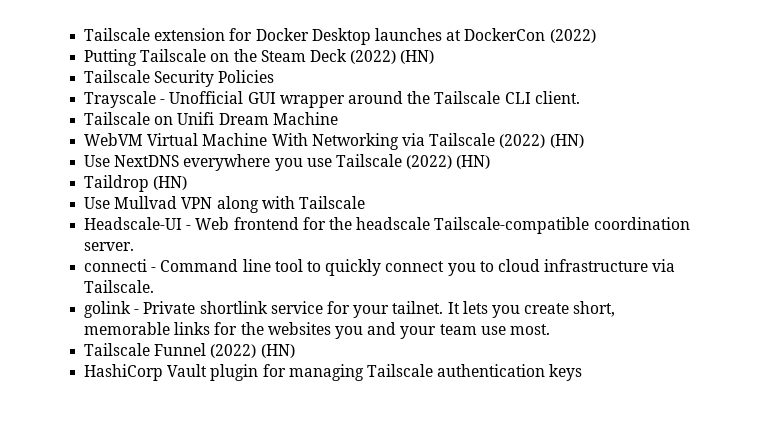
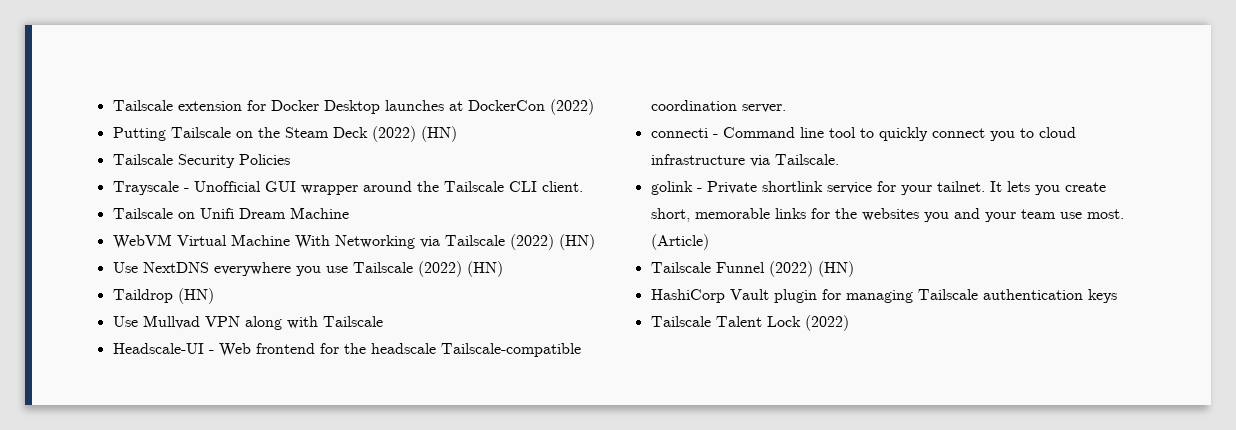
+ (Article)
+ Tailscale Talent Lock (2022)

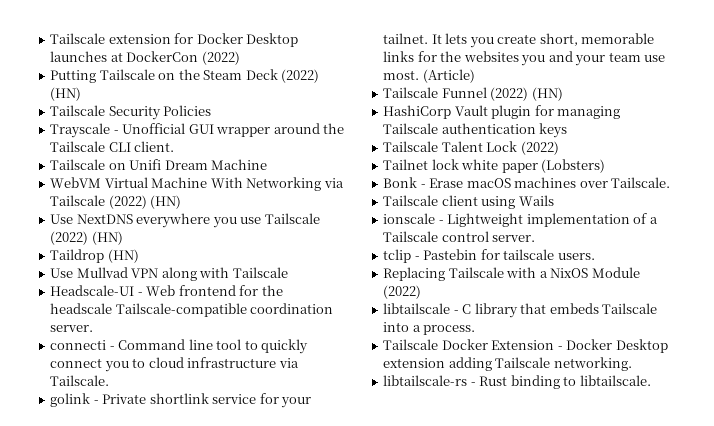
+ Tailnet lock white paper (Lobsters)
+ Bonk - Erase macOS machines over Tailscale.
+ Tailscale client using Wails
+ ionscale - Lightweight implementation of a Tailscale control server.
+ tclip - Pastebin for tailscale users.
+ Replacing Tailscale with a NixOS Module (2022)
+ libtailscale - C library that embeds Tailscale into a process.
+ Tailscale Docker Extension - Docker Desktop extension adding Tailscale networking.
+ libtailscale-rs - Rust binding to libtailscale.

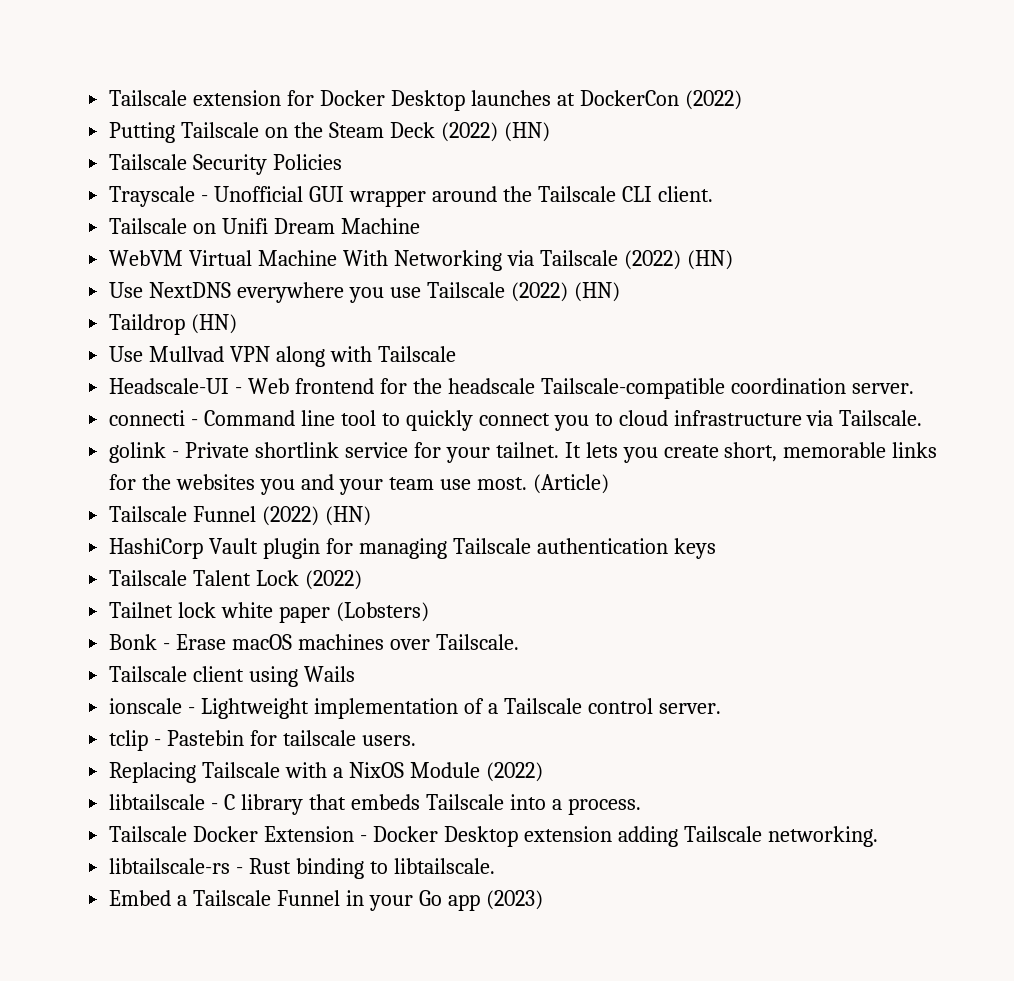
+ Embed a Tailscale Funnel in your Go app (2023)

